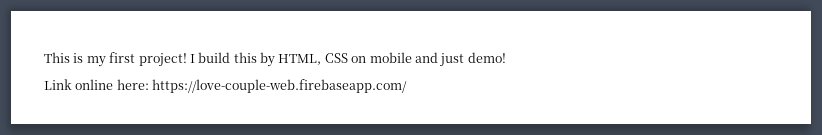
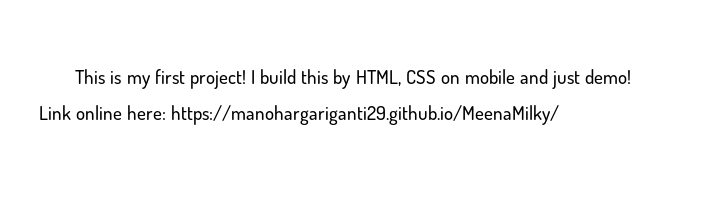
- Link online here: https://love-couple-web.firebaseapp.com/
+ Link online here: https://manohargariganti29.github.io/MeenaMilky/

